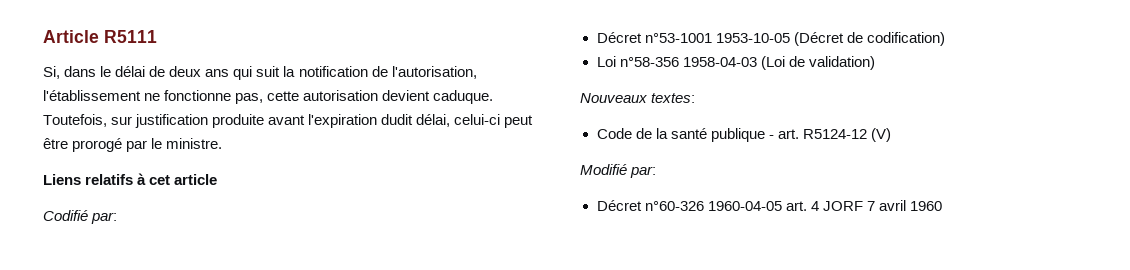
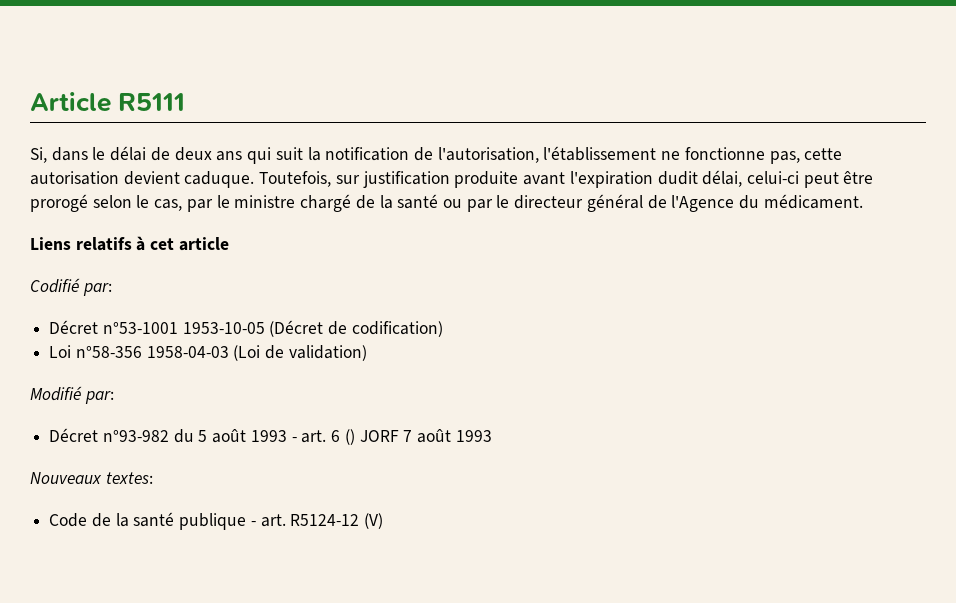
- Toutefois, sur justification produite avant l'expiration dudit délai, celui-ci peut être prorogé par le ministre.
+ Toutefois, sur justification produite avant l'expiration dudit délai, celui-ci peut être prorogé selon le cas, par le ministre chargé de la santé ou par le directeur général de l'Agence du médicament.
+ Modifié par:
+ Décret n°93-982 du 5 août 1993 - art. 6 () JORF 7 août 1993
- Modifié par:
- Décret n°60-326 1960-04-05 art. 4 JORF 7 avril 1960

